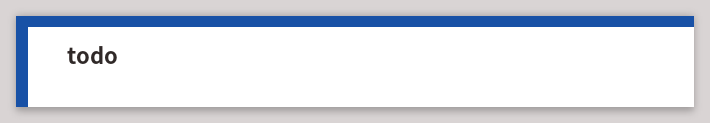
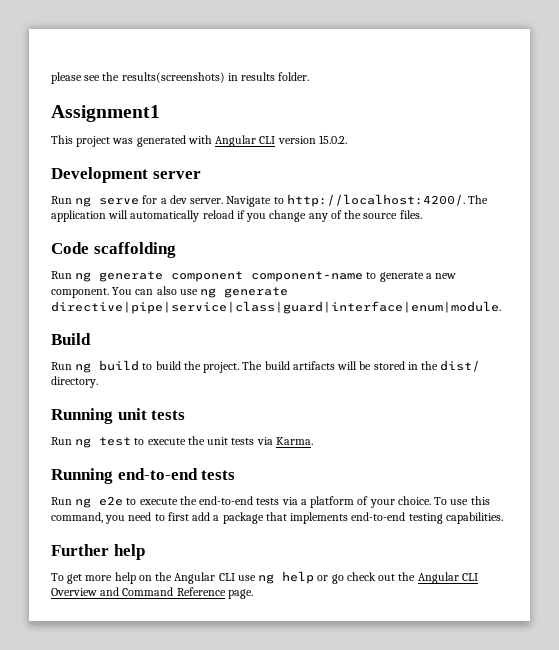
- todo
+ please see the results(screenshots) in results folder.
+ Assignment1
+ This project was generated with Angular CLI version 15.0.2.
+ Development server
+ Run ng serve for a dev server. Navigate to http://localhost:4200/. The application will automatically reload if you change any of the source files.
+ Code scaffolding
+ Run ng generate component component-name to generate a new component. You can also use ng generate directive|pipe|service|class|guard|interface|enum|module.
+ Build
+ Run ng build to build the project. The build artifacts will be stored in the dist/ directory.
+ Running unit tests
+ Run ng test to execute the unit tests via Karma.
+ Running end-to-end tests
+ Run ng e2e to execute the end-to-end tests via a platform of your choice. To use this command, you need to first add a package that implements end-to-end testing capabilities.
+ Further help
+ To get more help on the Angular CLI use ng help or go check out the Angular CLI Overview and Command Reference page.

